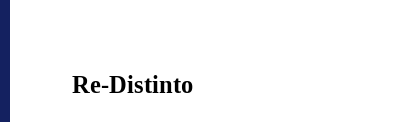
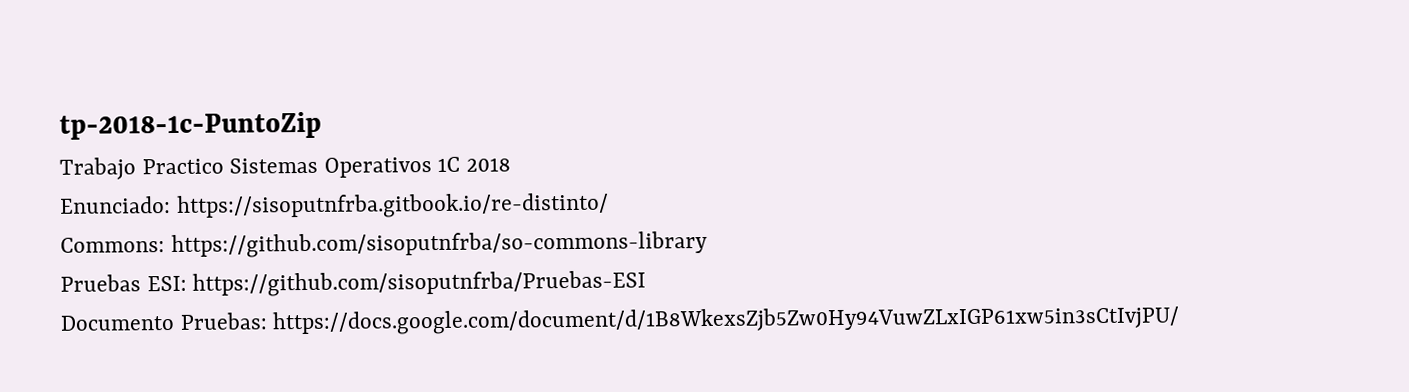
- Re-Distinto
+ tp-2018-1c-PuntoZip
+ Trabajo Practico Sistemas Operativos 1C 2018
+ Enunciado: https://sisoputnfrba.gitbook.io/re-distinto/
+ Commons: https://github.com/sisoputnfrba/so-commons-library
+ Pruebas ESI: https://github.com/sisoputnfrba/Pruebas-ESI
+ Documento Pruebas: https://docs.google.com/document/d/1B8WkexsZjb5Zw0Hy94VuwZLxIGP61xw5in3sCtIvjPU/

